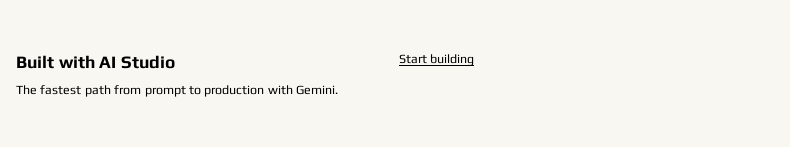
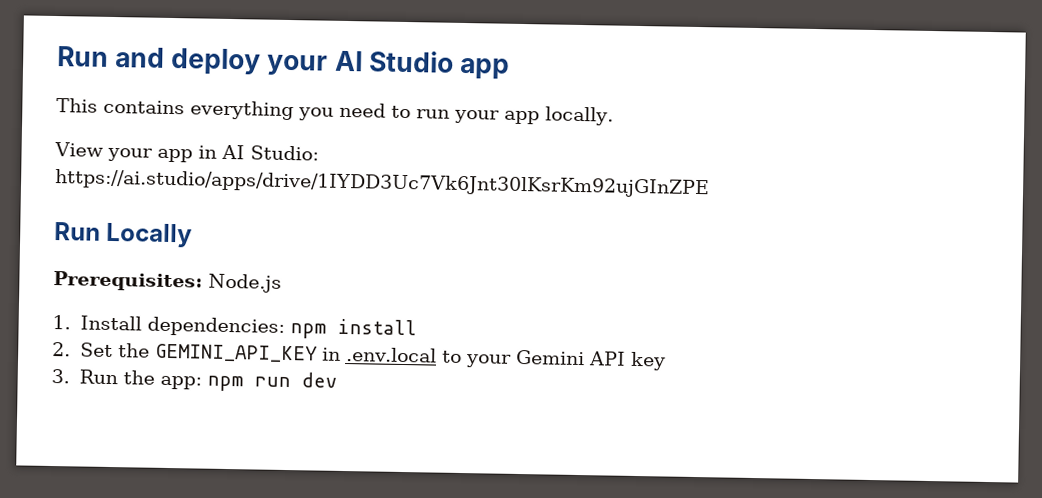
- Built with AI Studio
- The fastest path from prompt to production with Gemini.
- Start building
+ Run and deploy your AI Studio app
+ This contains everything you need to run your app locally.
+ View your app in AI Studio: https://ai.studio/apps/drive/1IYDD3Uc7Vk6Jnt30lKsrKm92ujGInZPE
+ Run Locally
+ Prerequisites: Node.js
+ 1. Install dependencies: npm install
+ 2. Set the GEMINI_API_KEY in .env.local to your Gemini API key
+ 3. Run the app: npm run dev

